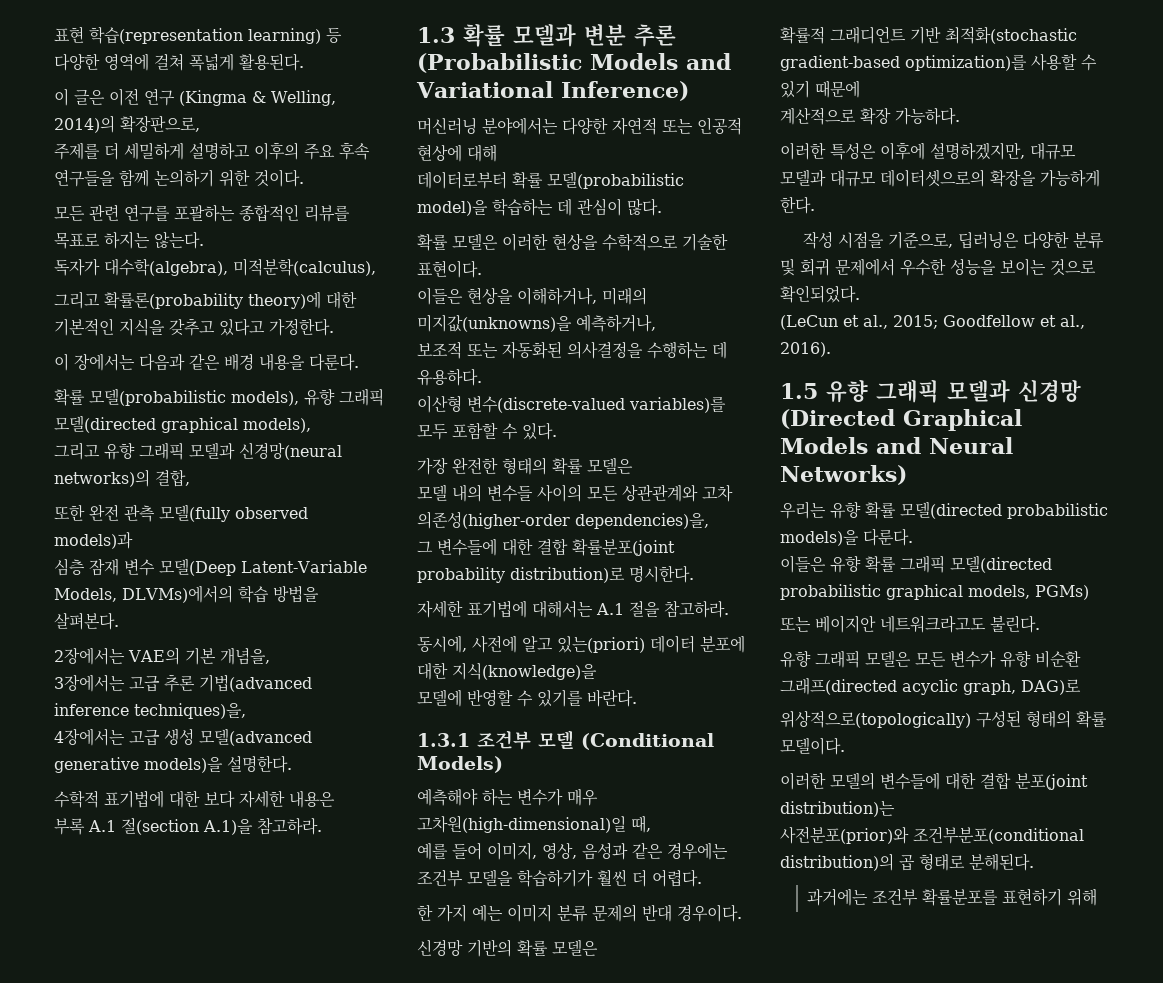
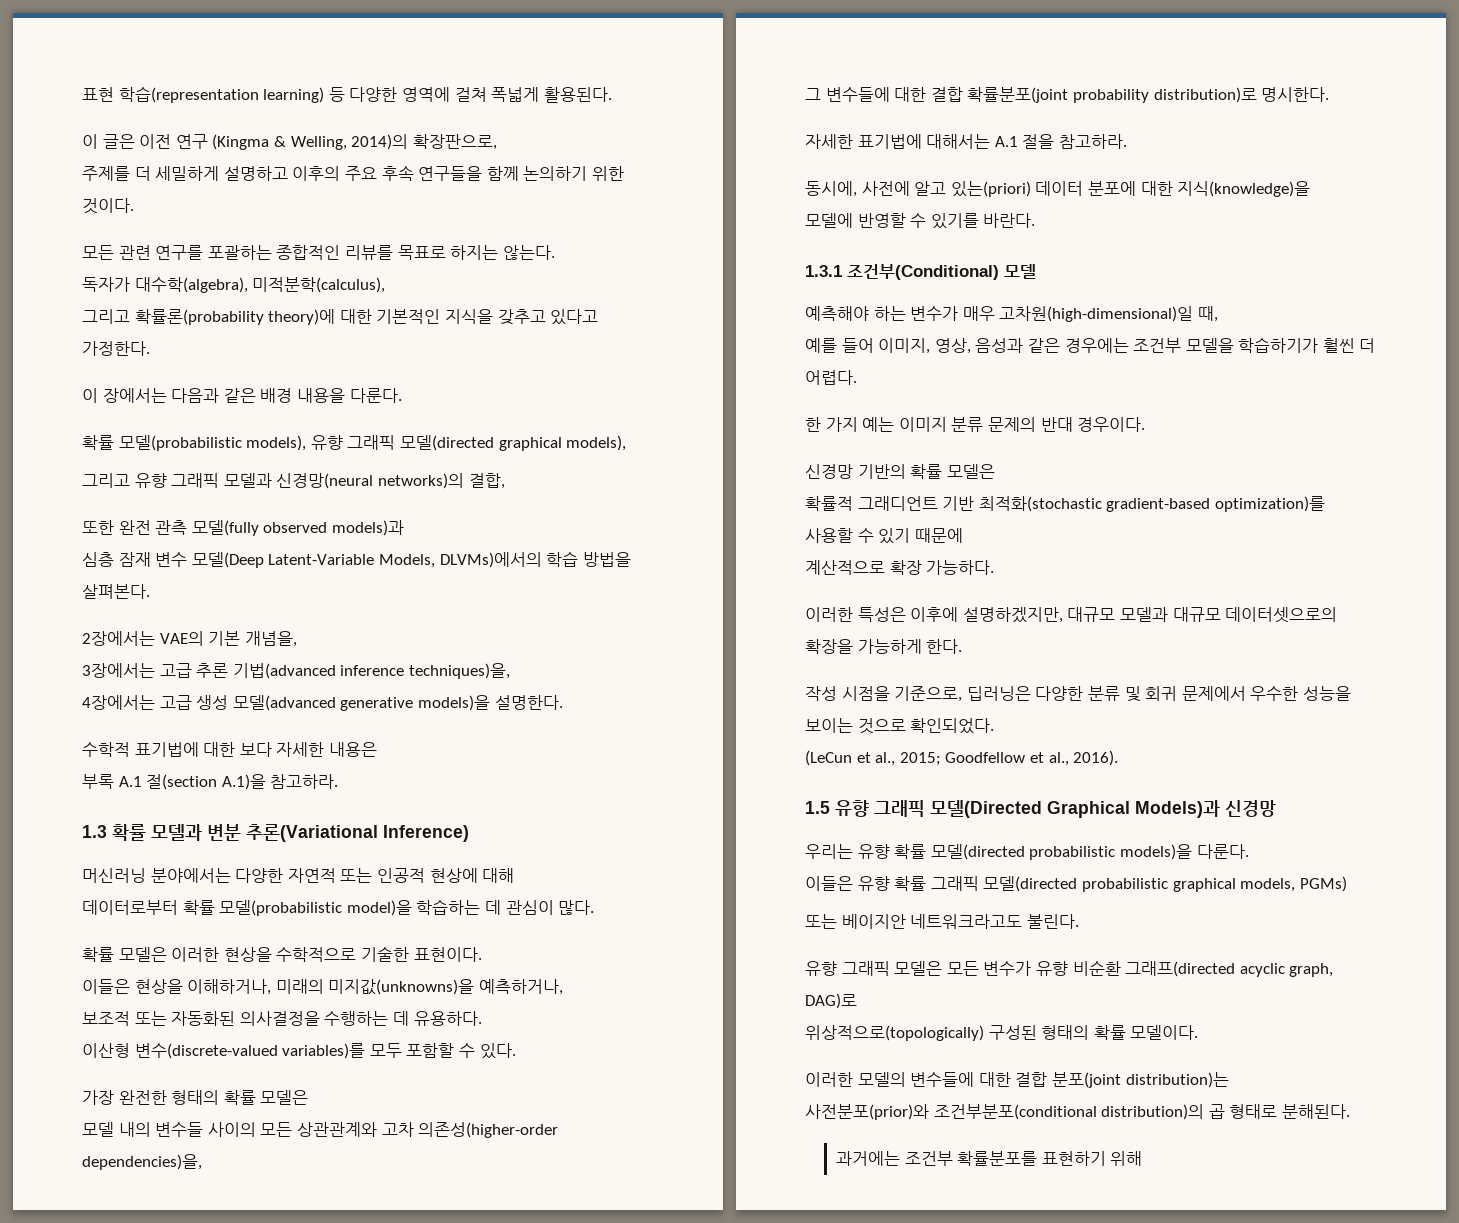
- 1.3 확률 모델과 변분 추론 (Probabilistic Models and Variational Inference)
+ 1.3 확률 모델과 변분 추론(Variational Inference)
- 1.3.1 조건부 모델 (Conditional Models)
+ 1.3.1 조건부(Conditional) 모델
- 1.5 유향 그래픽 모델과 신경망 (Directed Graphical Models and Neural Networks)
+ 1.5 유향 그래픽 모델(Directed Graphical Models)과 신경망

